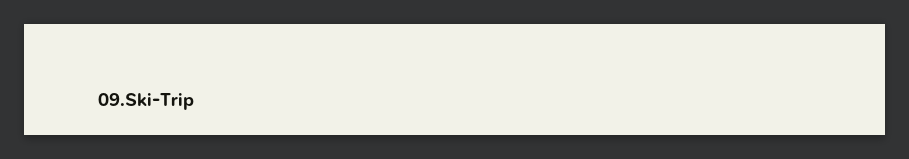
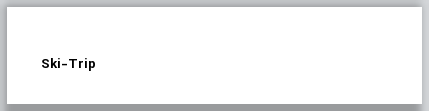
- 09.Ski-Trip
+ Ski-Trip

